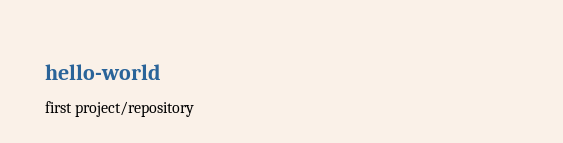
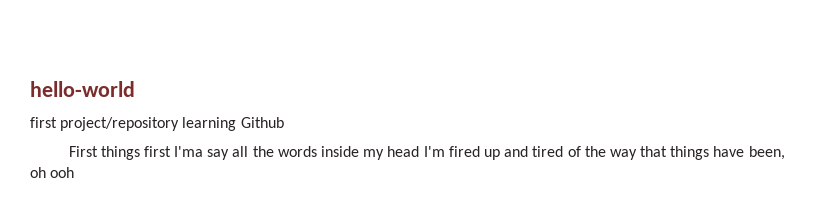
- first project/repository
+ first project/repository learning Github
+ First things first I'ma say all the words inside my head I'm fired up and tired of the way that things have been, oh ooh

